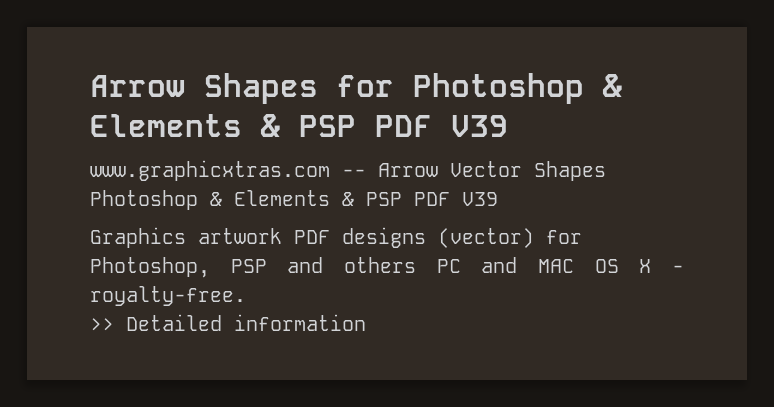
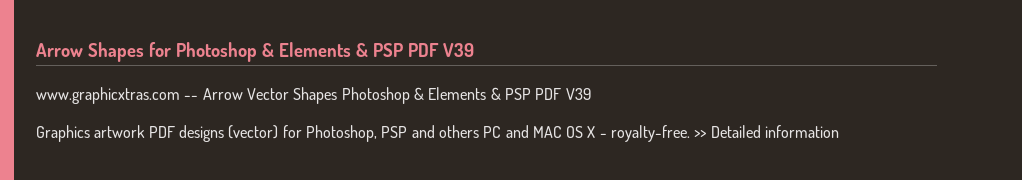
- Graphics artwork PDF designs (vector) for Photoshop, PSP and others PC and MAC OS X - royalty-free.
- >> Detailed information
+ Graphics artwork PDF designs (vector) for Photoshop, PSP and others PC and MAC OS X - royalty-free. >> Detailed information

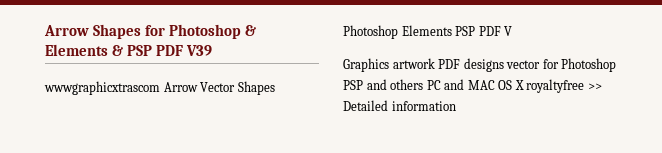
- www.graphicxtras.com -- Arrow Vector Shapes Photoshop & Elements & PSP PDF V39
+ wwwgraphicxtrascom Arrow Vector Shapes Photoshop Elements PSP PDF V
- Graphics artwork PDF designs (vector) for Photoshop, PSP and others PC and MAC OS X - royalty-free. >> Detailed information
+ Graphics artwork PDF designs vector for Photoshop PSP and others PC and MAC OS X royaltyfree >> Detailed information

